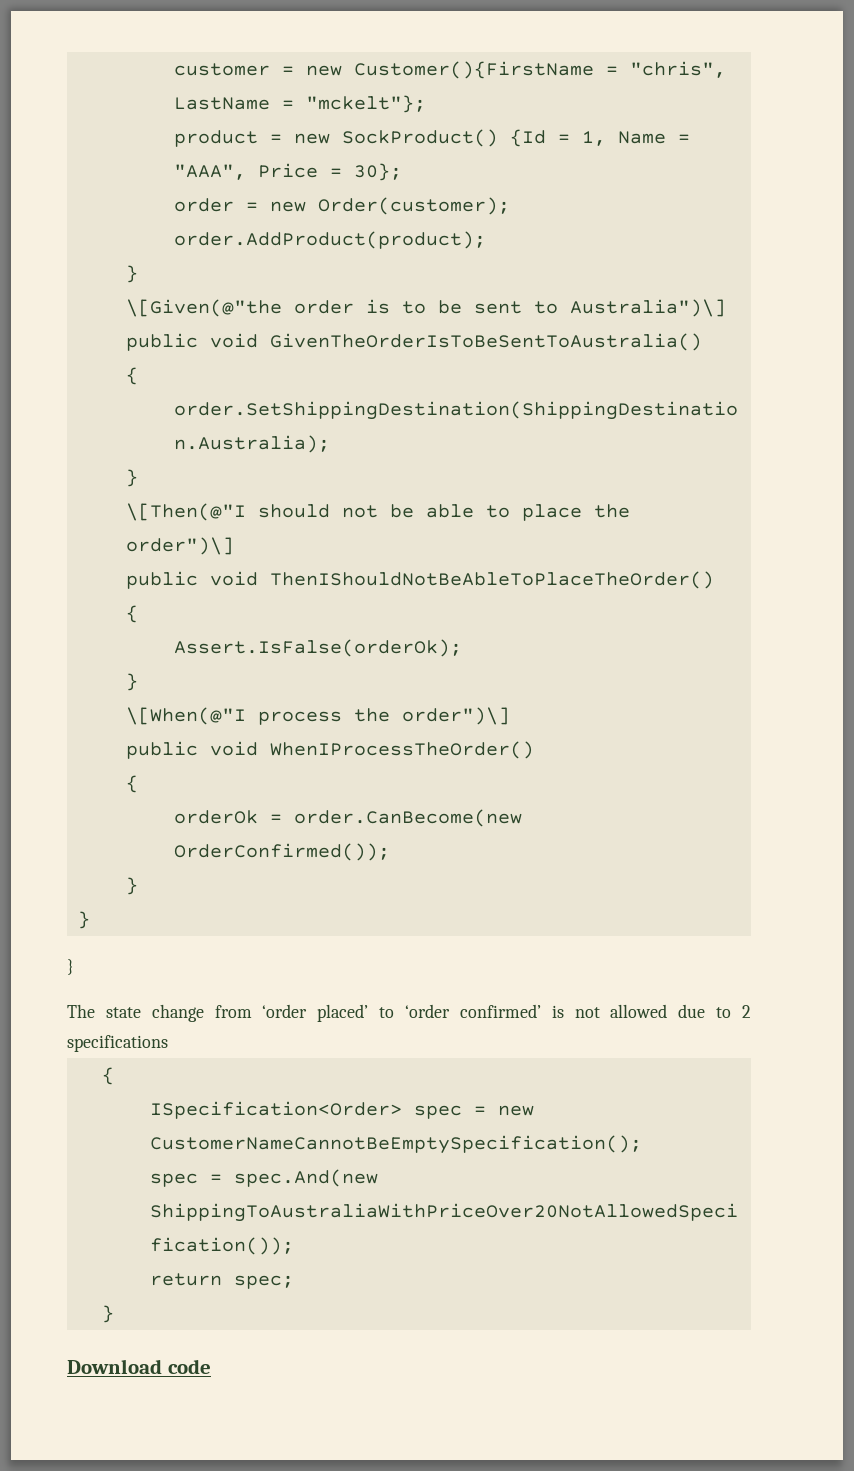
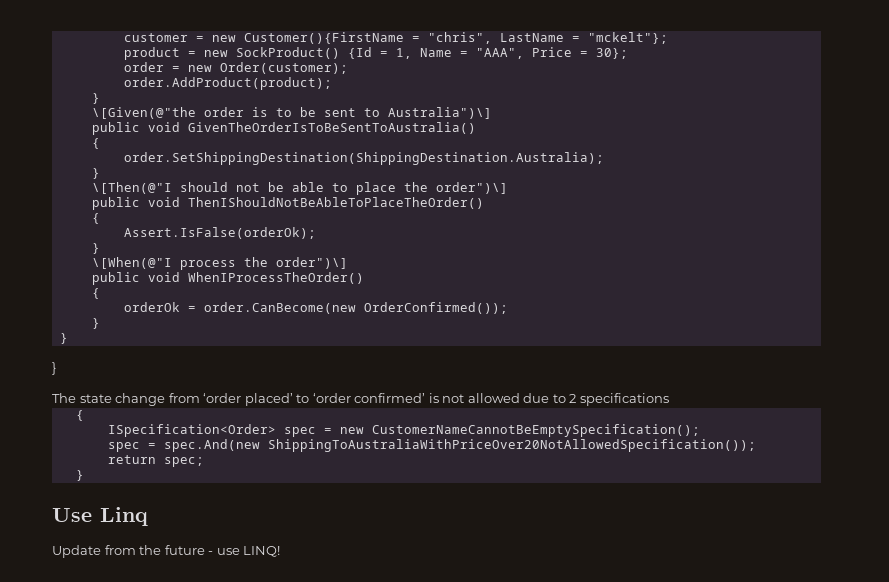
- Download code
+ Use Linq
+ Update from the future - use LINQ!

